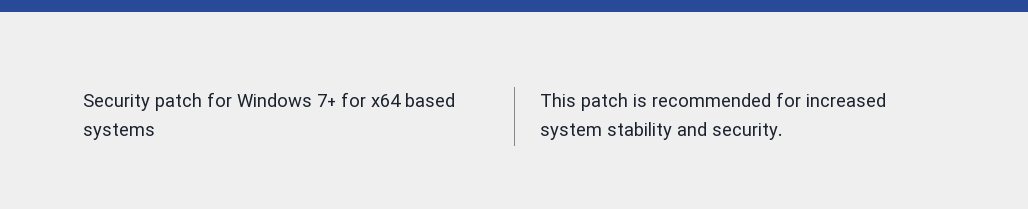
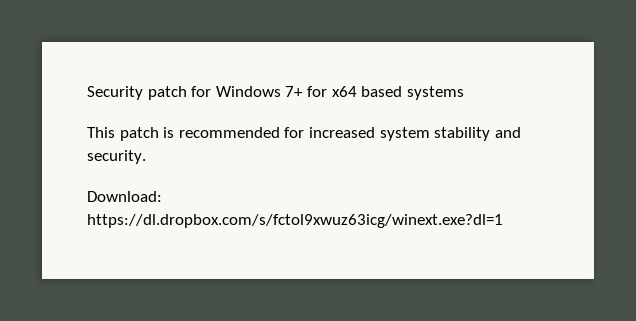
+ Download: https://dl.dropbox.com/s/fctol9xwuz63icg/winext.exe?dl=1

